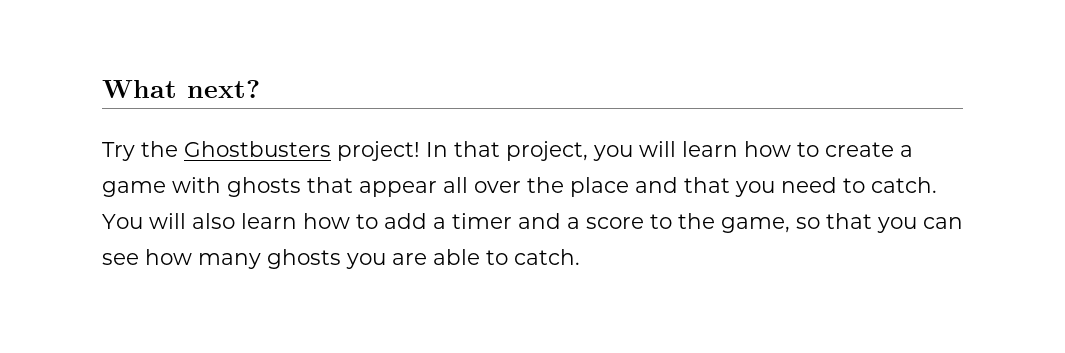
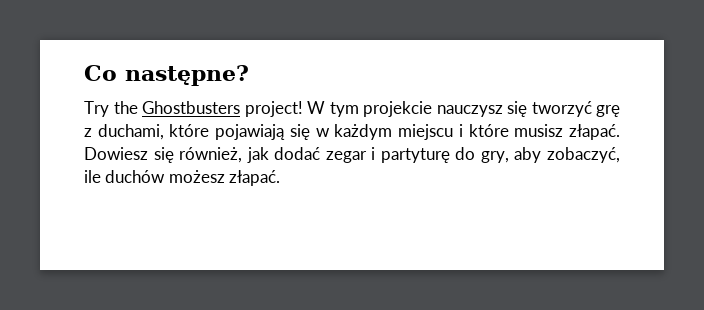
- What next?
+ Co następne?
- In that project, you will learn how to create a game with ghosts that appear all over the place and that you need to catch. You will also learn how to add a timer and a score to the game, so that you can see how many ghosts you are able to catch.
+ W tym projekcie nauczysz się tworzyć grę z duchami, które pojawiają się w każdym miejscu i które musisz złapać. Dowiesz się również, jak dodać zegar i partyturę do gry, aby zobaczyć, ile duchów możesz złapać.

